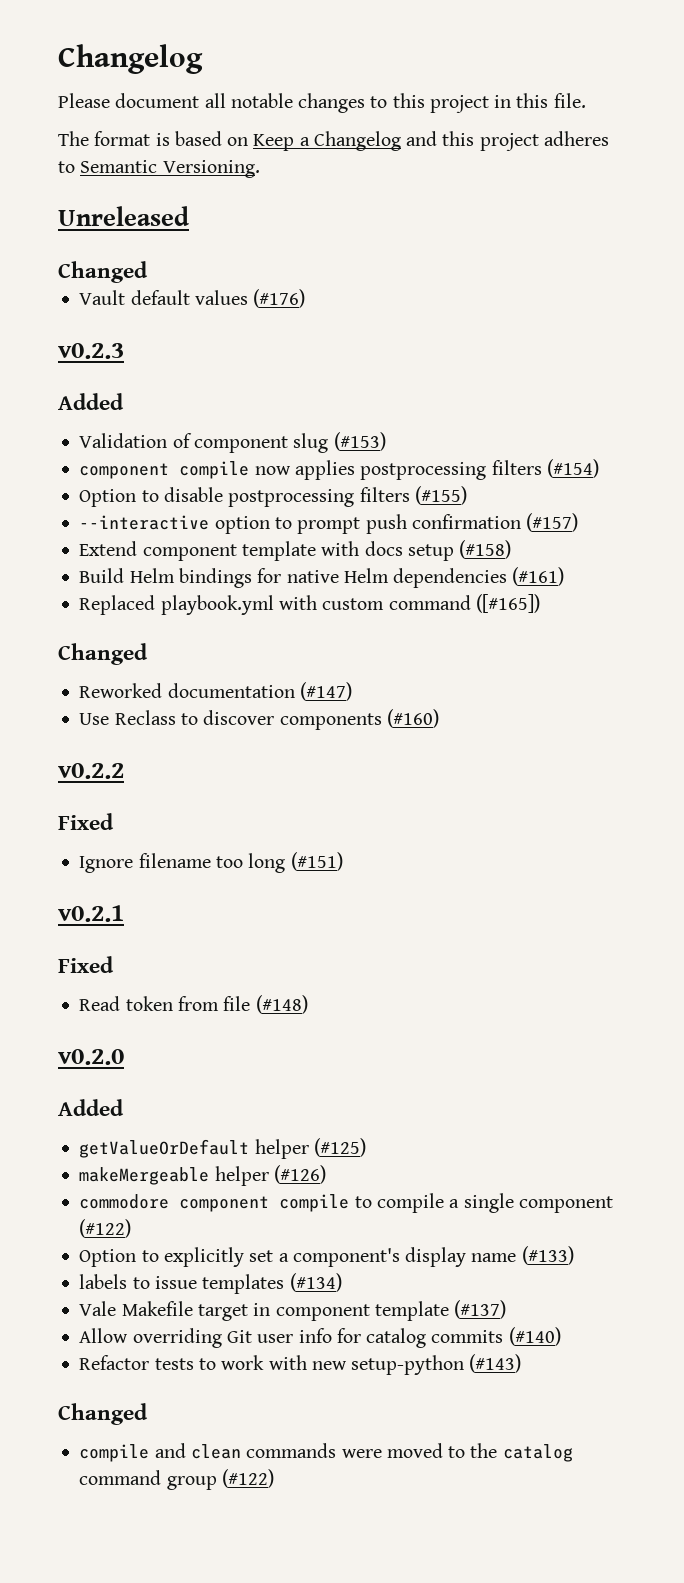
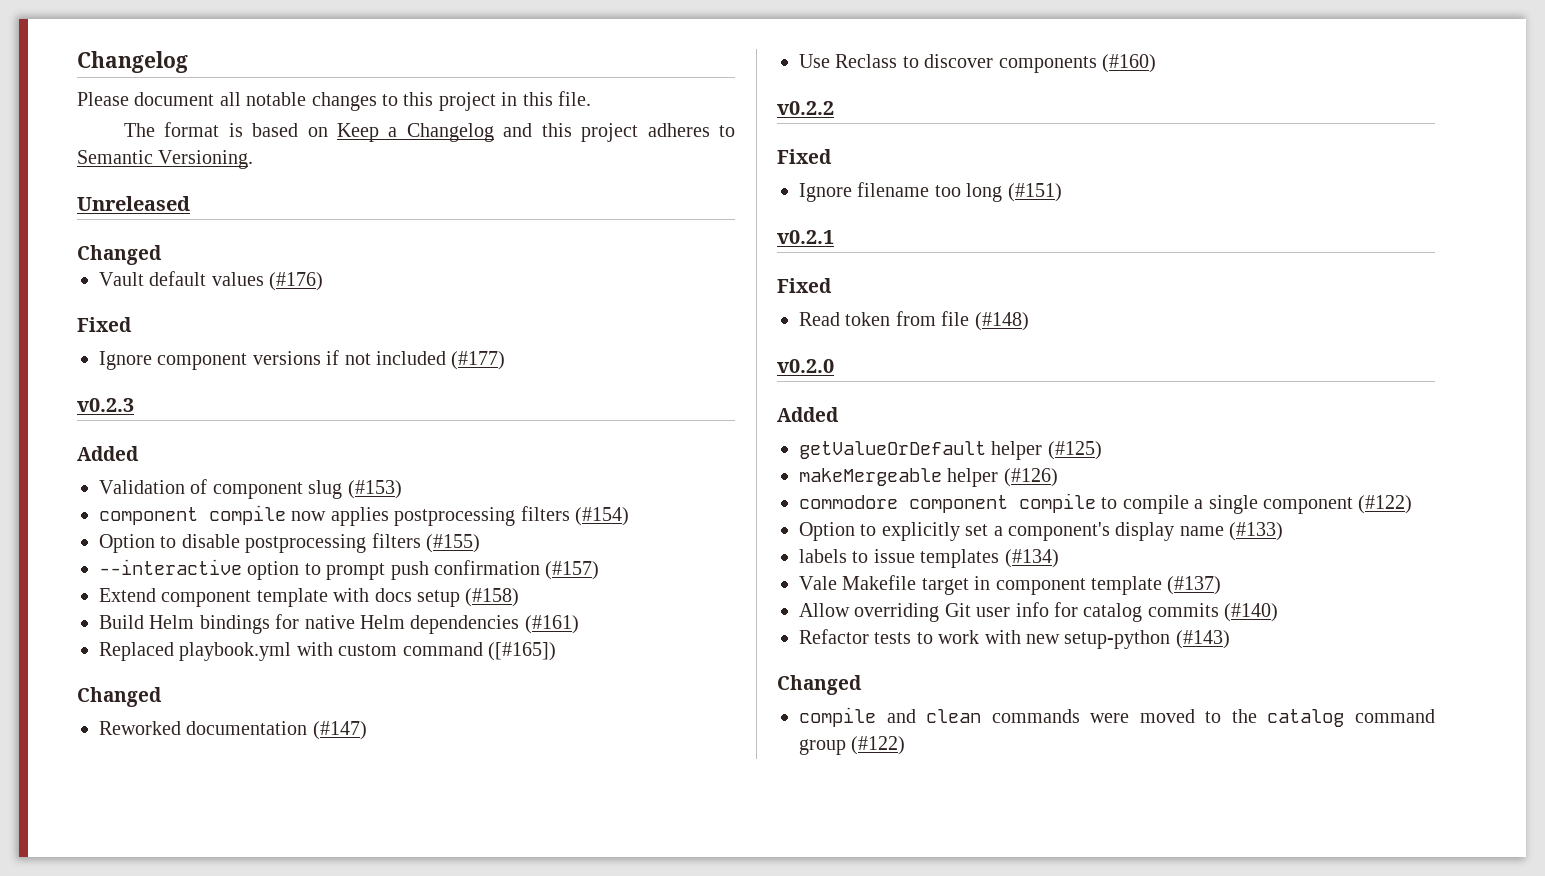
  Vault default values (#176)
+ Fixed
+ Ignore component versions if not included (#177)

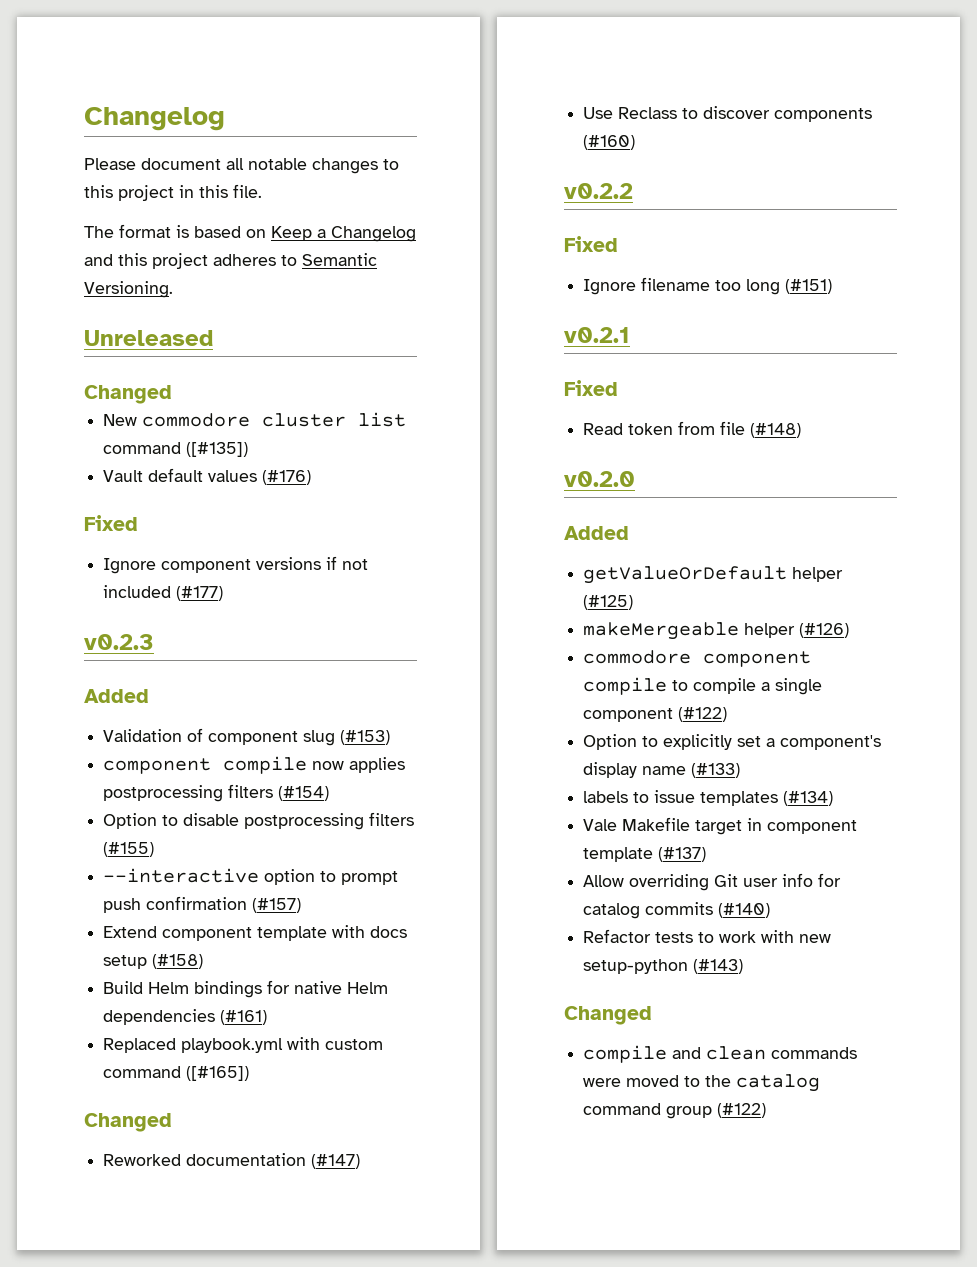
+ New commodore cluster list command ([#135])

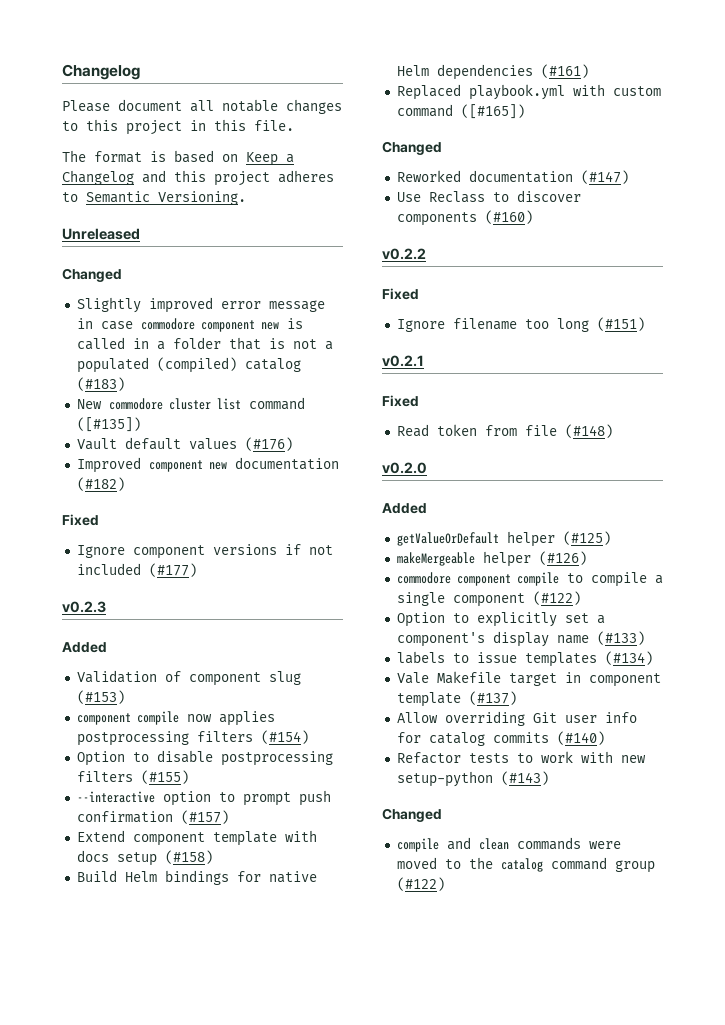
+ Slightly improved error message in case commodore component new is called in a folder that is not a populated (compiled) catalog (#183)
+ Improved component new documentation (#182)

